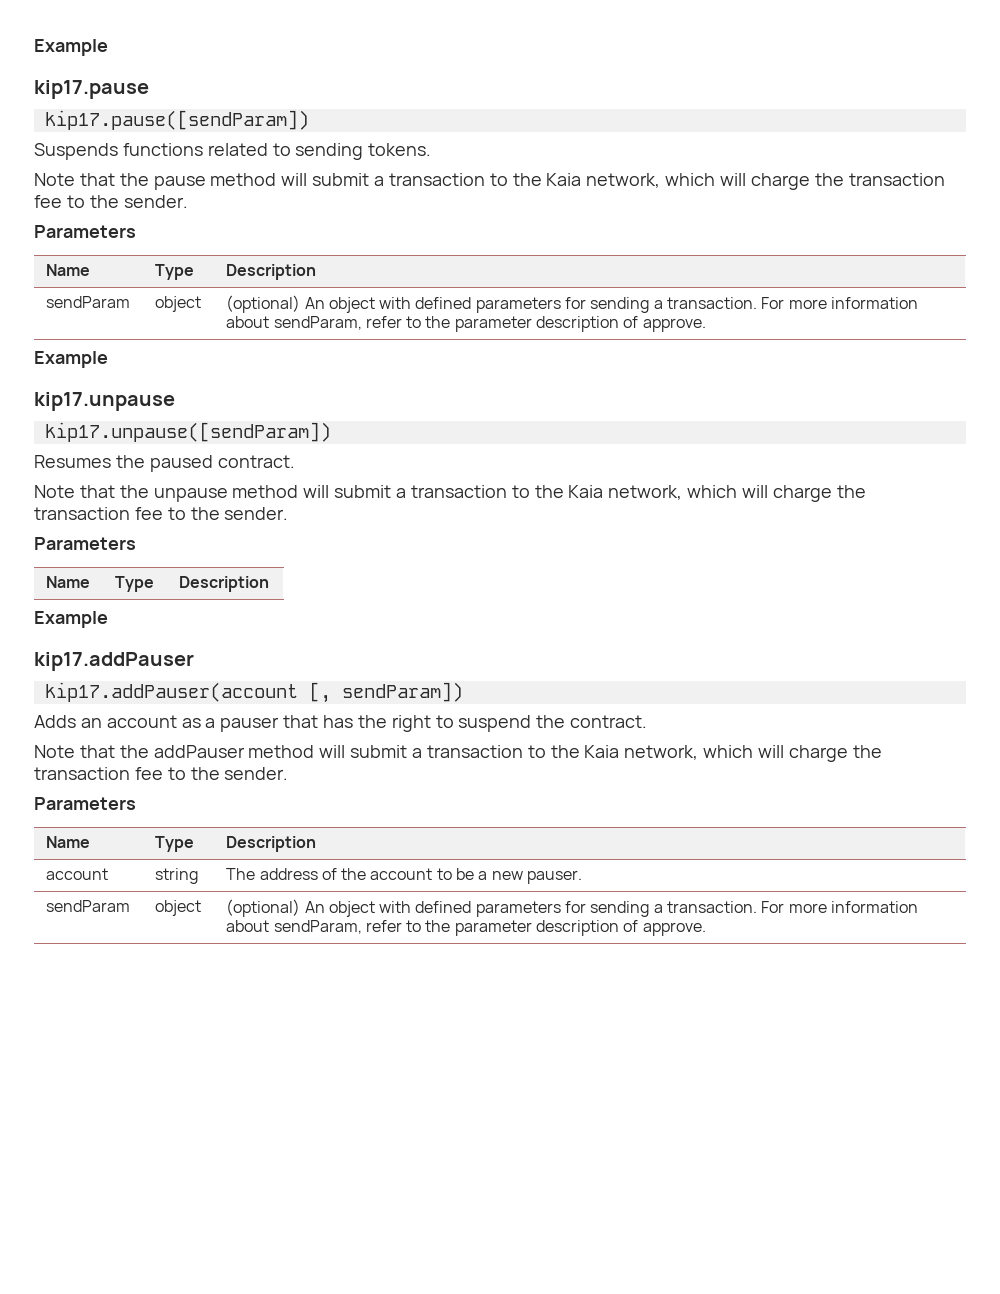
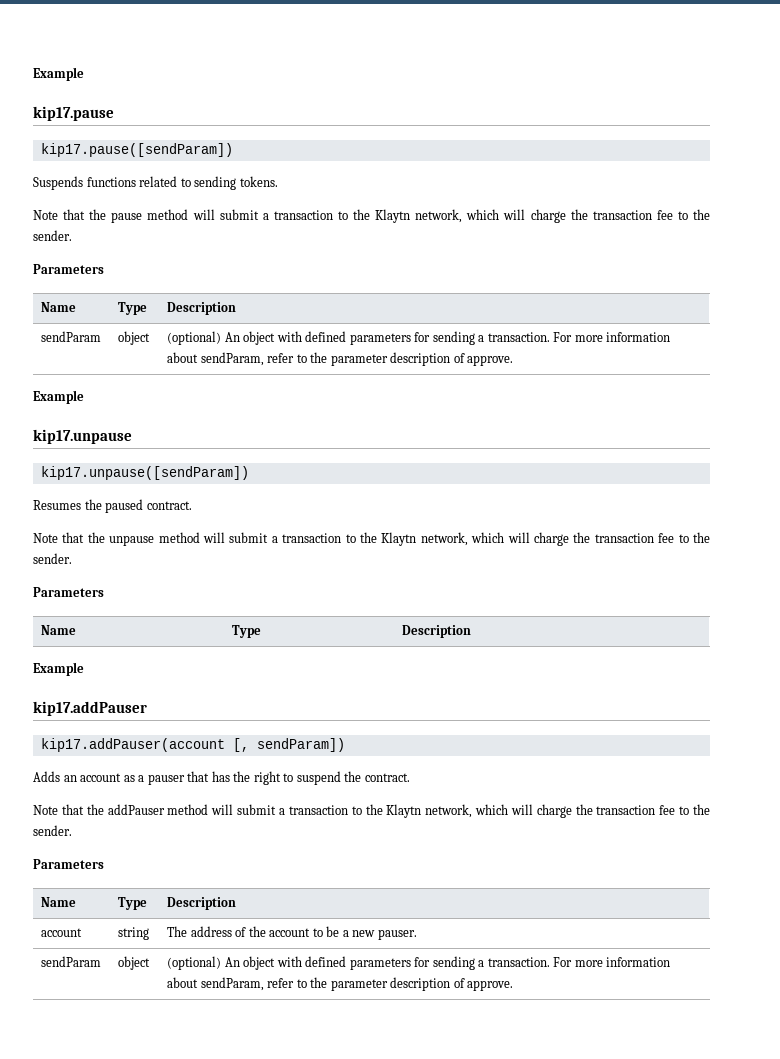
- Note that the pause method will submit a transaction to the Kaia network, which will charge the transaction fee to the sender.
+ Note that the pause method will submit a transaction to the Klaytn network, which will charge the transaction fee to the sender.
- Note that the unpause method will submit a transaction to the Kaia network, which will charge the transaction fee to the sender.
+ Note that the unpause method will submit a transaction to the Klaytn network, which will charge the transaction fee to the sender.
- Note that the addPauser method will submit a transaction to the Kaia network, which will charge the transaction fee to the sender.
+ Note that the addPauser method will submit a transaction to the Klaytn network, which will charge the transaction fee to the sender.

